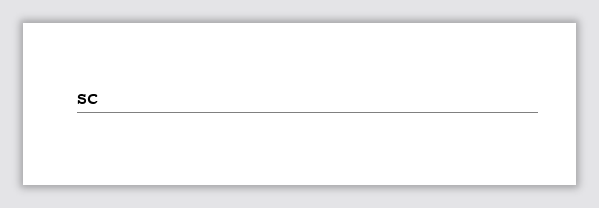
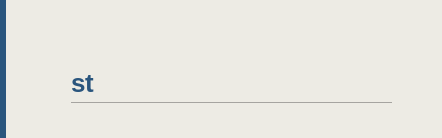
- sc
+ st

